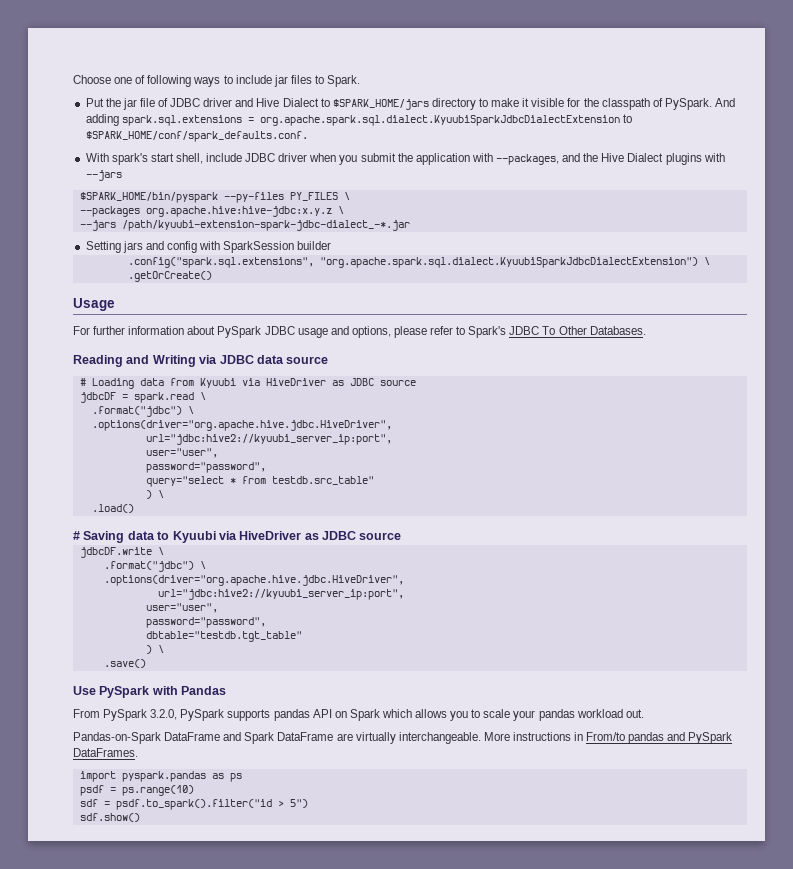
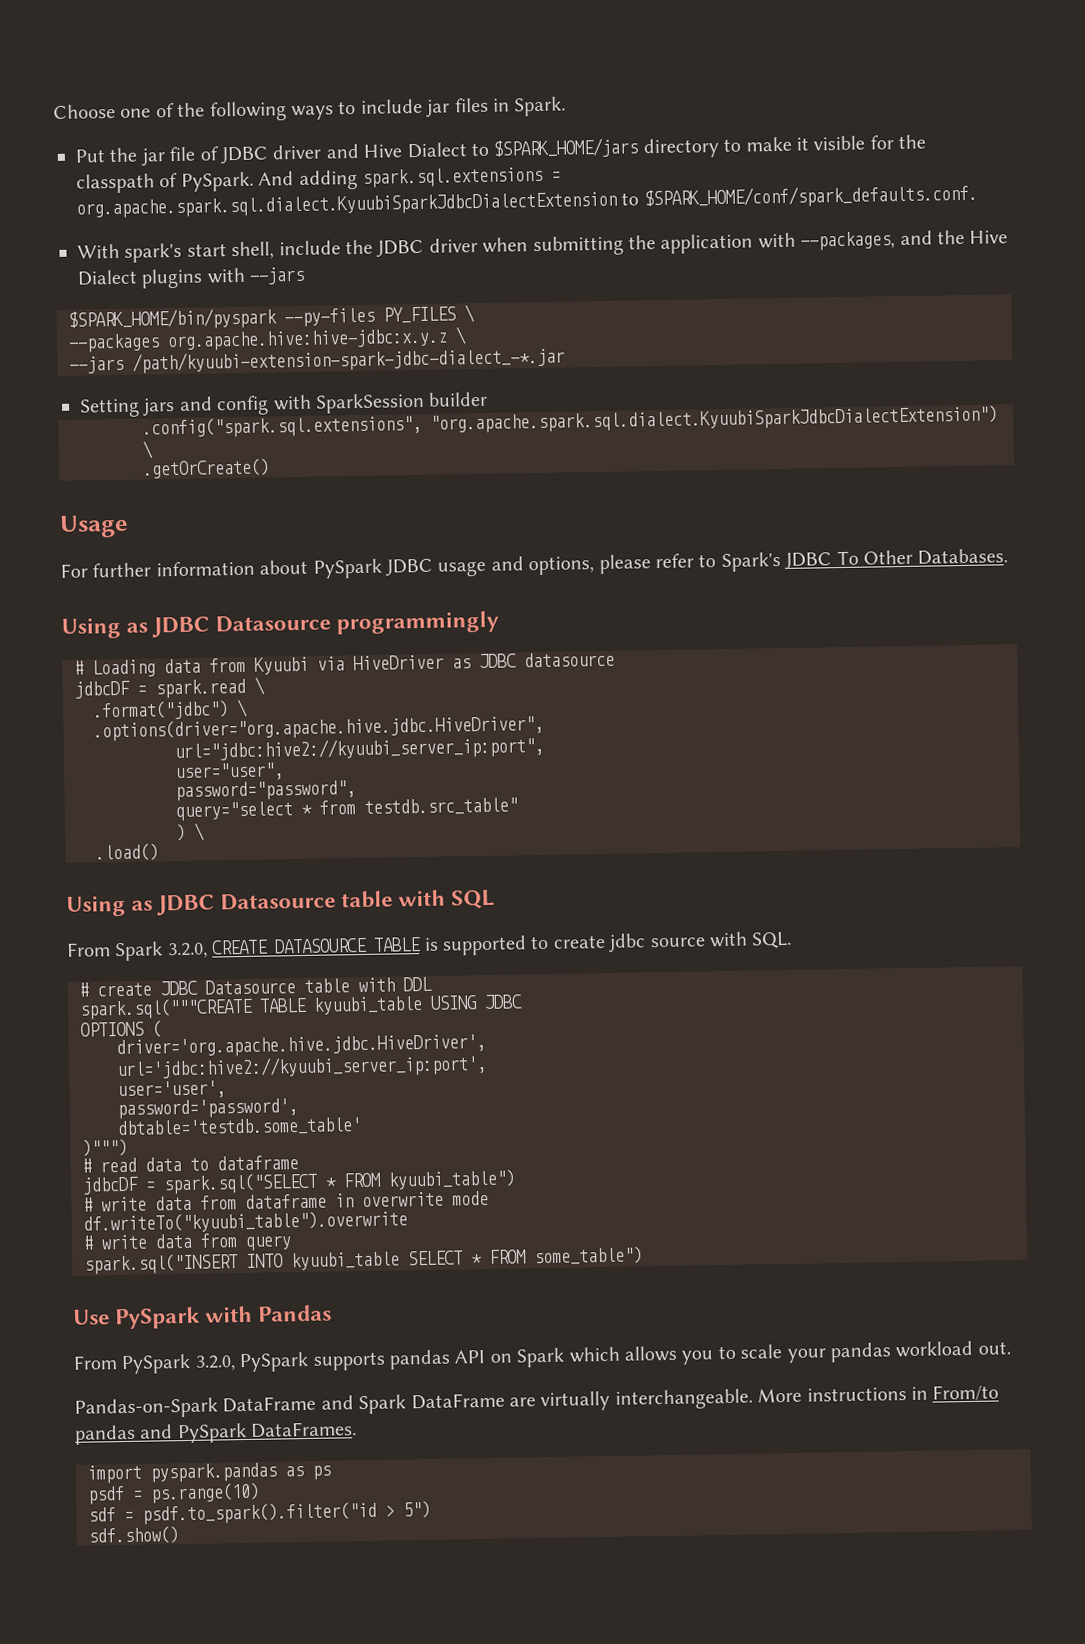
- Choose one of following ways to include jar files to Spark.
+ Choose one of the following ways to include jar files in Spark.
- With spark's start shell, include JDBC driver when you submit the application with --packages, and the Hive Dialect plugins with --jars
+ With spark's start shell, include the JDBC driver when submitting the application with --packages, and the Hive Dialect plugins with --jars
- Reading and Writing via JDBC data source
+ Using as JDBC Datasource programmingly
- # Loading data from Kyuubi via HiveDriver as JDBC source
+ # Loading data from Kyuubi via HiveDriver as JDBC datasource
- # Saving data to Kyuubi via HiveDriver as JDBC source
- jdbcDF.write \
- .format("jdbc") \
- .options(driver="org.apache.hive.jdbc.HiveDriver",
- url="jdbc:hive2://kyuubi_server_ip:port",
- user="user",
- password="password",
- dbtable="testdb.tgt_table"
- ) \
- .save()
+ Using as JDBC Datasource table with SQL
+ From Spark 3.2.0, CREATE DATASOURCE TABLE is supported to create jdbc source with SQL.
+ # create JDBC Datasource table with DDL
+ spark.sql("""CREATE TABLE kyuubi_table USING JDBC
+ OPTIONS (
+ driver='org.apache.hive.jdbc.HiveDriver',
+ url='jdbc:hive2://kyuubi_server_ip:port',
+ user='user',
+ password='password',
+ dbtable='testdb.some_table'
+ )""")
+ # read data to dataframe
+ jdbcDF = spark.sql("SELECT * FROM kyuubi_table")
+ # write data from dataframe in overwrite mode
+ df.writeTo("kyuubi_table").overwrite
+ # write data from query
+ spark.sql("INSERT INTO kyuubi_table SELECT * FROM some_table")

